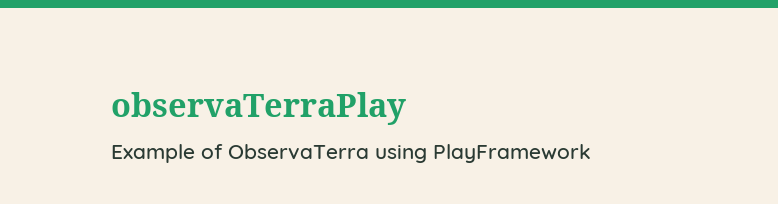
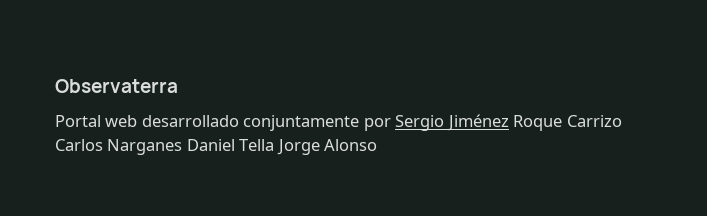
- observaTerraPlay
- Example of ObservaTerra using PlayFramework
+ Observaterra
+ Portal web desarrollado conjuntamente por Sergio Jiménez Roque Carrizo Carlos Narganes Daniel Tella Jorge Alonso

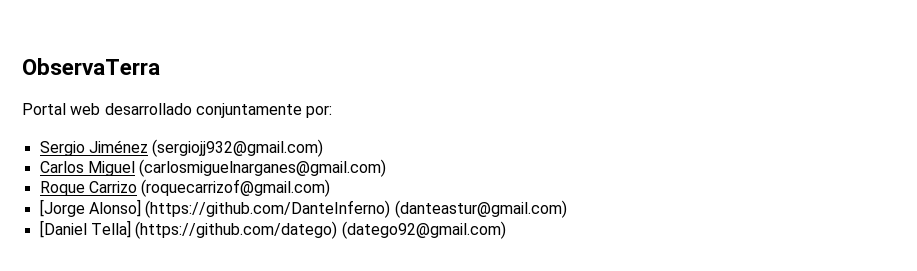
- Observaterra
+ ObservaTerra
- Portal web desarrollado conjuntamente por Sergio Jiménez Roque Carrizo Carlos Narganes Daniel Tella Jorge Alonso
+ Portal web desarrollado conjuntamente por:
+ Sergio Jiménez (sergiojj932@gmail.com)
+ Carlos Miguel (carlosmiguelnarganes@gmail.com)
+ Roque Carrizo (roquecarrizof@gmail.com)
+ [Jorge Alonso] (https://github.com/DanteInferno) (danteastur@gmail.com)
+ [Daniel Tella] (https://github.com/datego) (datego92@gmail.com)

